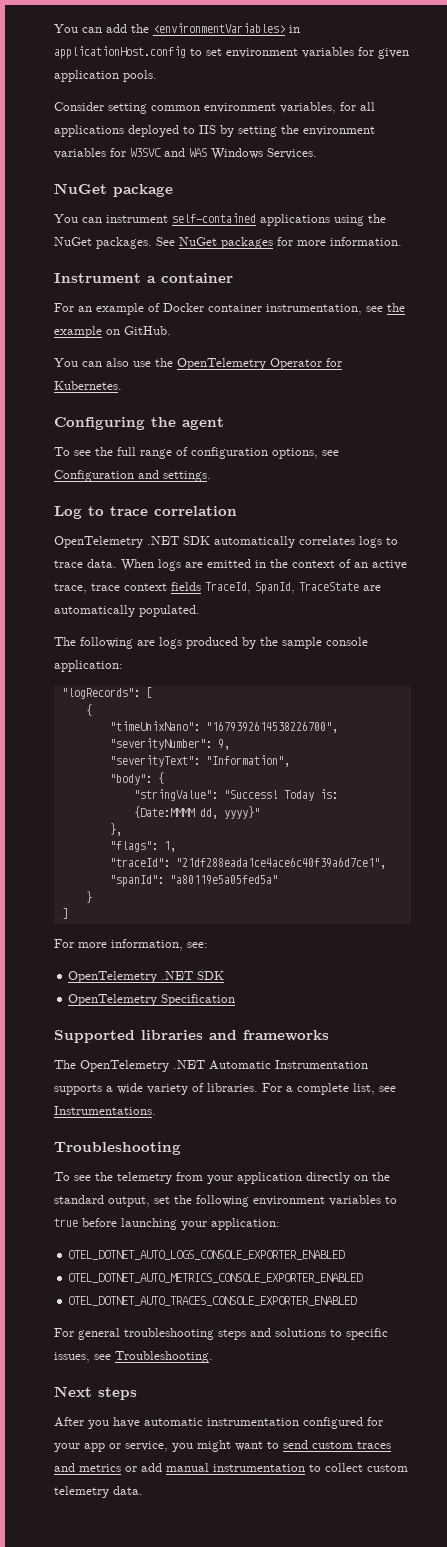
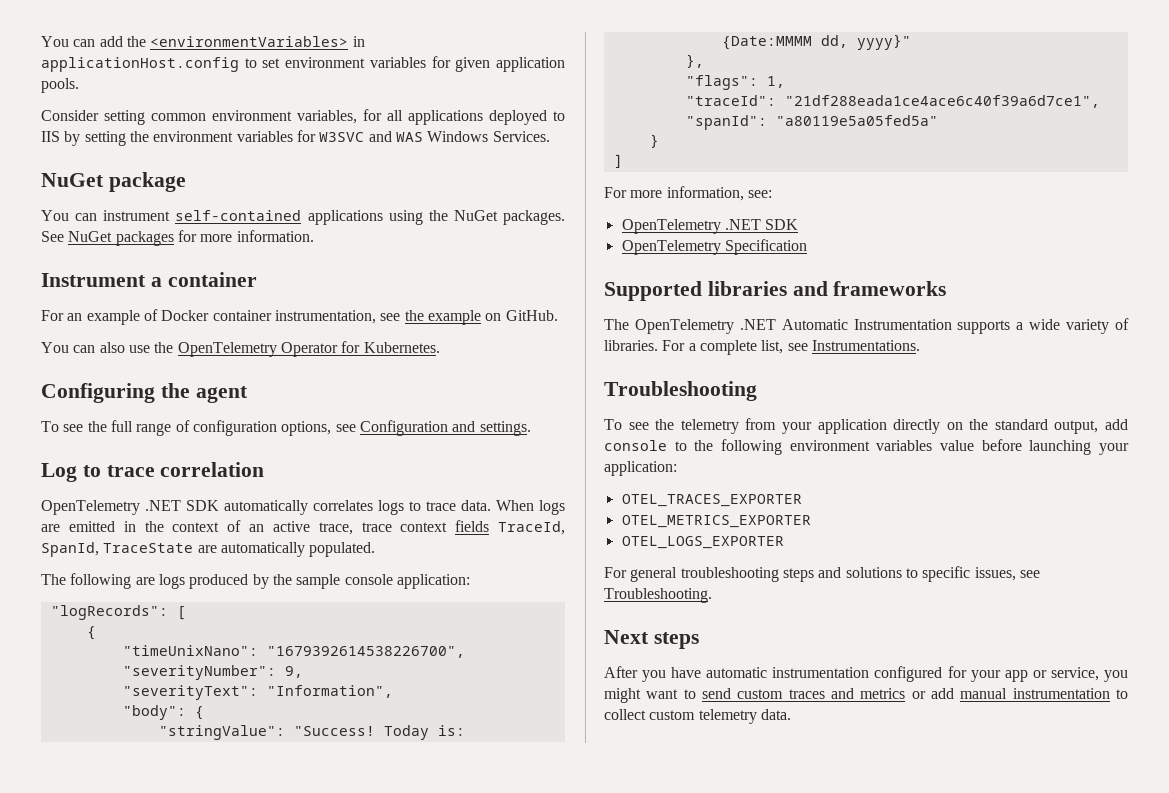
- To see the telemetry from your application directly on the standard output, set the following environment variables to true before launching your application:
+ To see the telemetry from your application directly on the standard output, add console to the following environment variables value before launching your application:
- OTEL_DOTNET_AUTO_LOGS_CONSOLE_EXPORTER_ENABLED
- OTEL_DOTNET_AUTO_METRICS_CONSOLE_EXPORTER_ENABLED
- OTEL_DOTNET_AUTO_TRACES_CONSOLE_EXPORTER_ENABLED
+ OTEL_TRACES_EXPORTER
+ OTEL_METRICS_EXPORTER
+ OTEL_LOGS_EXPORTER

